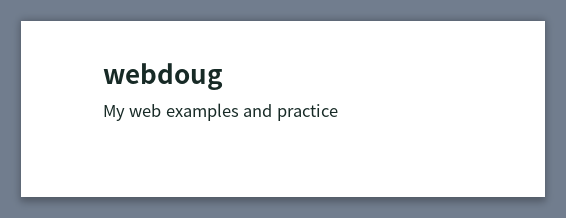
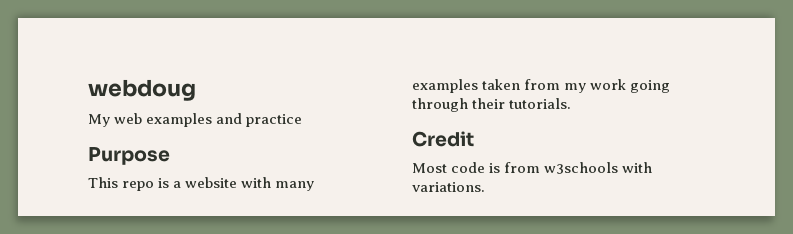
+ Purpose
+ This repo is a website with many examples taken from my work going through their tutorials.
+ Credit
+ Most code is from w3schools with variations.

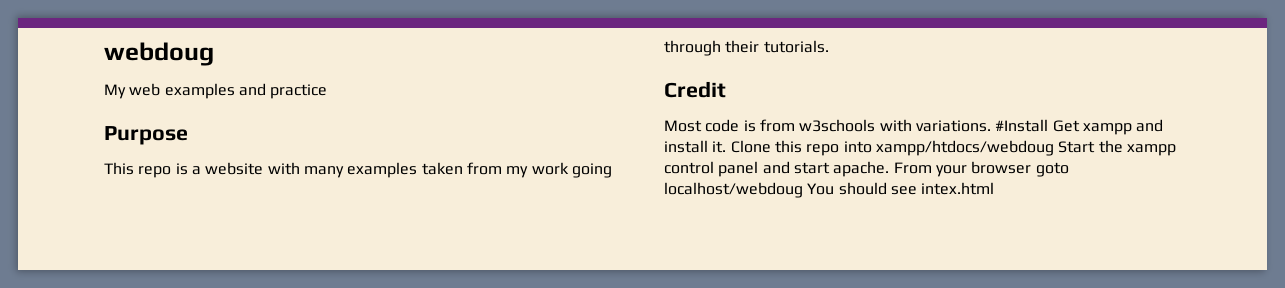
+ #Install Get xampp and install it. Clone this repo into xampp/htdocs/webdoug Start the xampp control panel and start apache. From your browser goto localhost/webdoug You should see intex.html

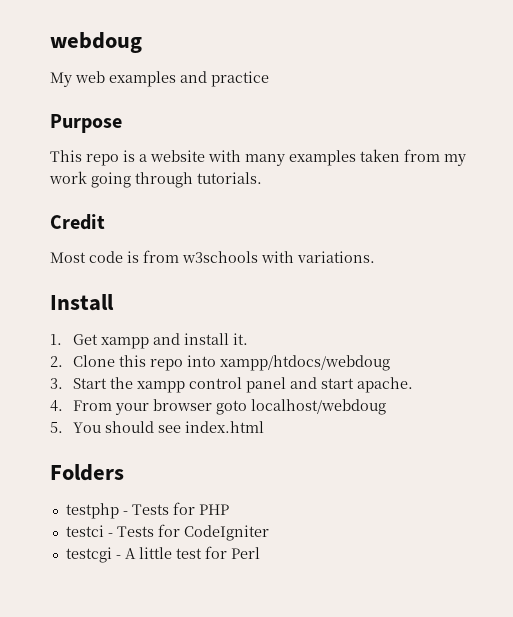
- This repo is a website with many examples taken from my work going through their tutorials.
+ This repo is a website with many examples taken from my work going through tutorials.
- Most code is from w3schools with variations. #Install Get xampp and install it. Clone this repo into xampp/htdocs/webdoug Start the xampp control panel and start apache. From your browser goto localhost/webdoug You should see intex.html
+ Most code is from w3schools with variations.
+ Install
+ 1. Get xampp and install it.
+ 2. Clone this repo into xampp/htdocs/webdoug
+ 3. Start the xampp control panel and start apache.
+ 4. From your browser goto localhost/webdoug
+ 5. You should see index.html
+ Folders
+ testphp - Tests for PHP
+ testci - Tests for CodeIgniter
+ testcgi - A little test for Perl

